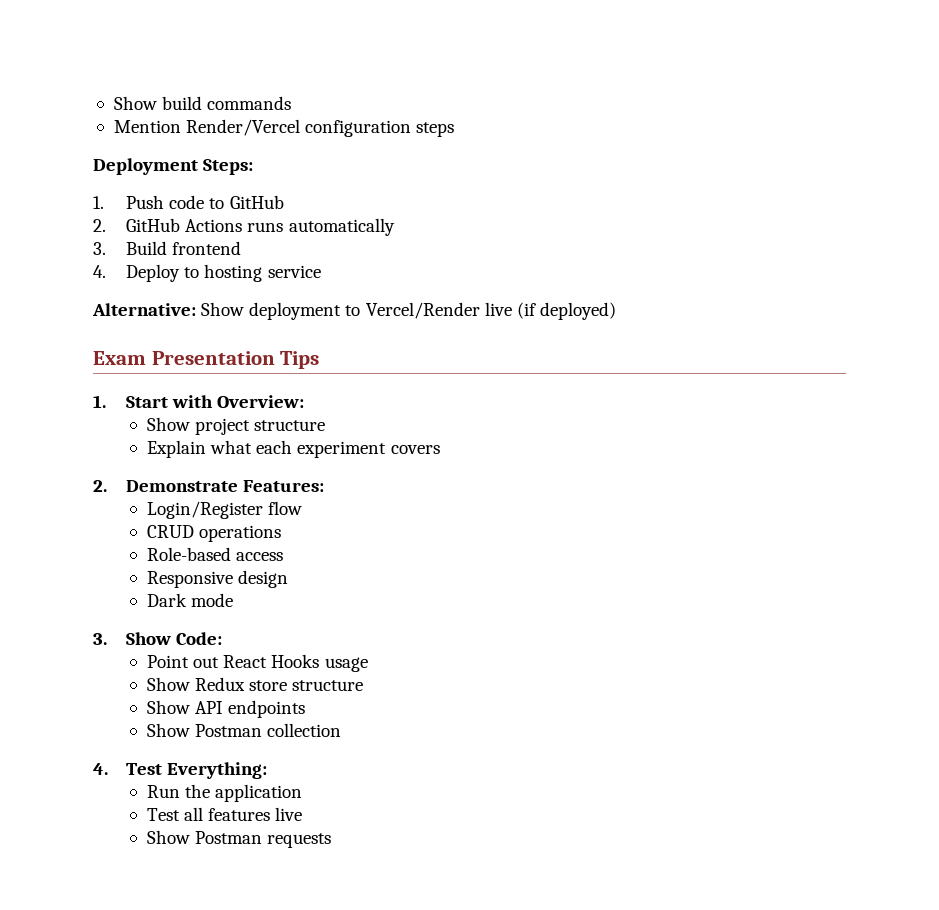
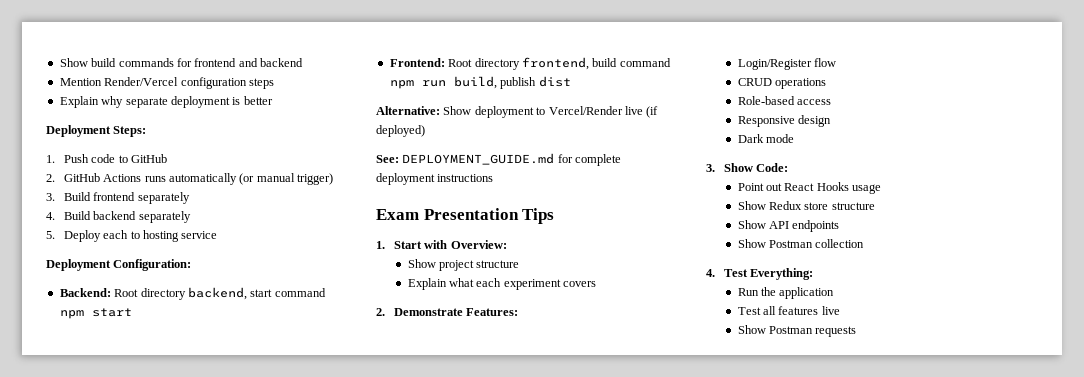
- Show build commands
+ Show build commands for frontend and backend
+ Explain why separate deployment is better
- 2. GitHub Actions runs automatically
+ 2. GitHub Actions runs automatically (or manual trigger)
- 3. Build frontend
- 4. Deploy to hosting service
+ 3. Build frontend separately
+ 4. Build backend separately
+ 5. Deploy each to hosting service
+ Deployment Configuration:
+ Backend: Root directory backend, start command npm start
+ Frontend: Root directory frontend, build command npm run build, publish dist
+ See: DEPLOYMENT_GUIDE.md for complete deployment instructions

